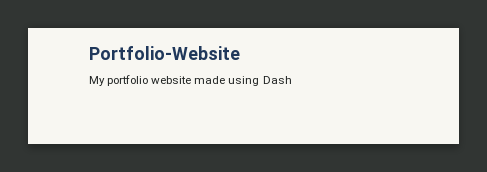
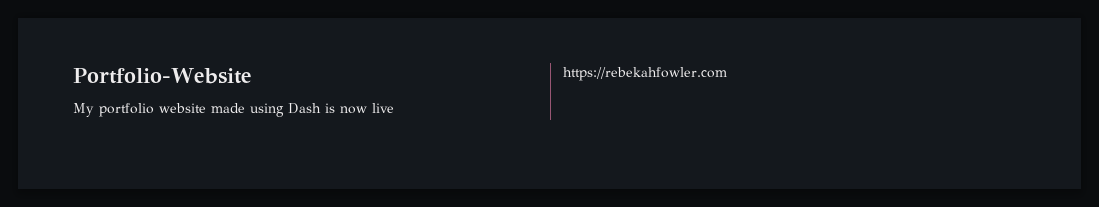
- My portfolio website made using Dash
+ My portfolio website made using Dash is now live https://rebekahfowler.com

